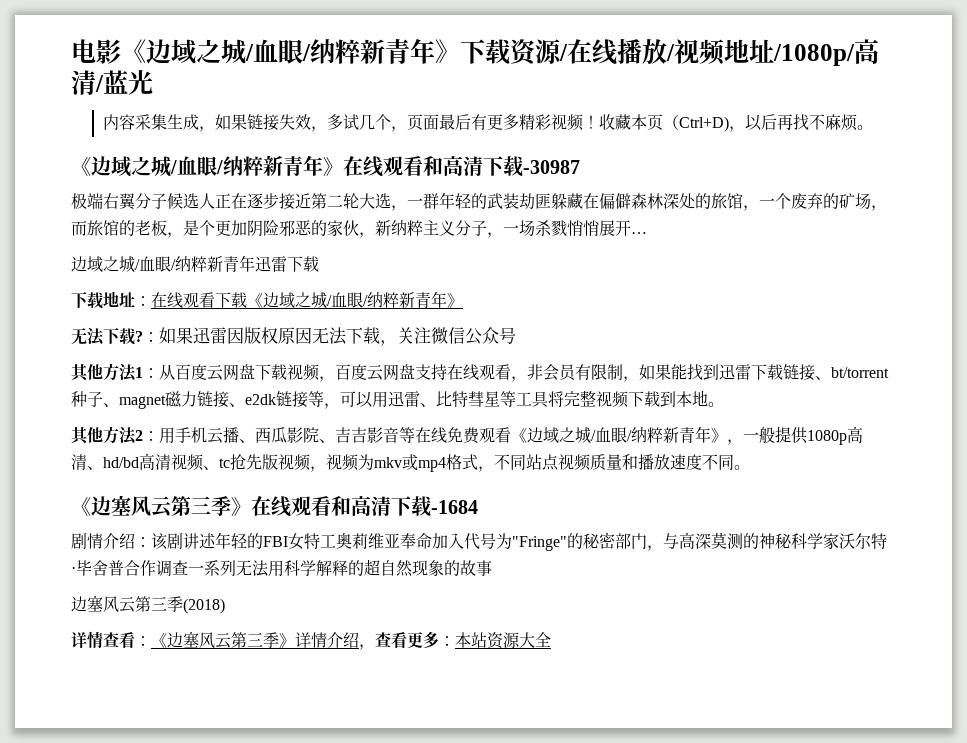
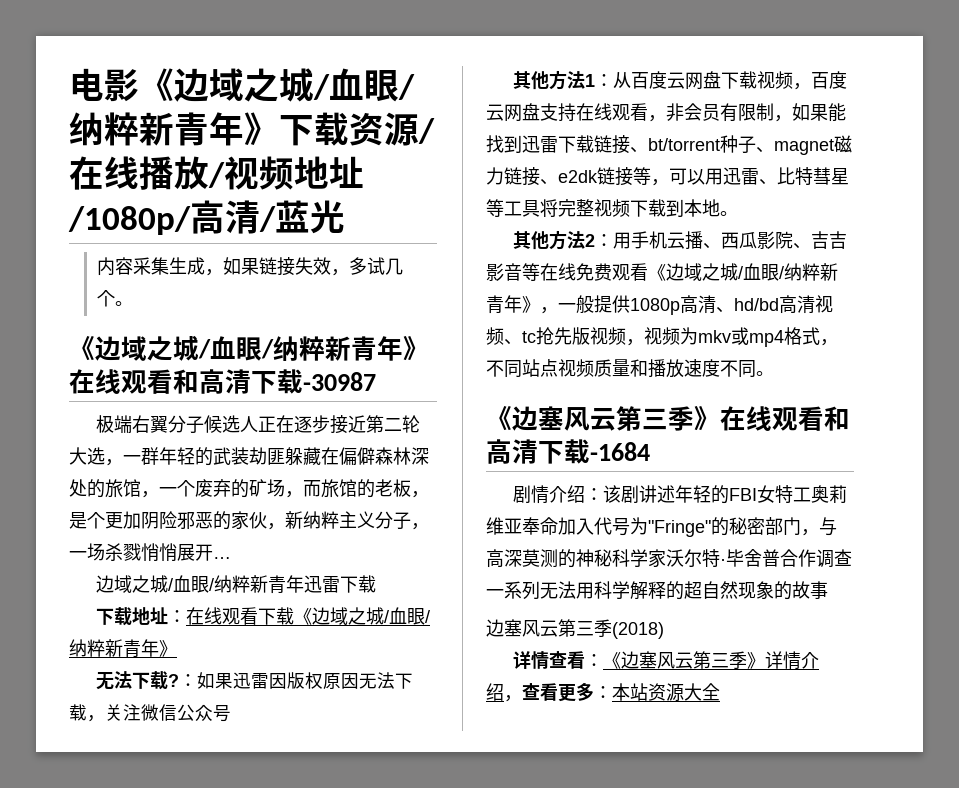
- 内容采集生成，如果链接失效，多试几个，页面最后有更多精彩视频！收藏本页（Ctrl+D)，以后再找不麻烦。
+ 内容采集生成，如果链接失效，多试几个。

